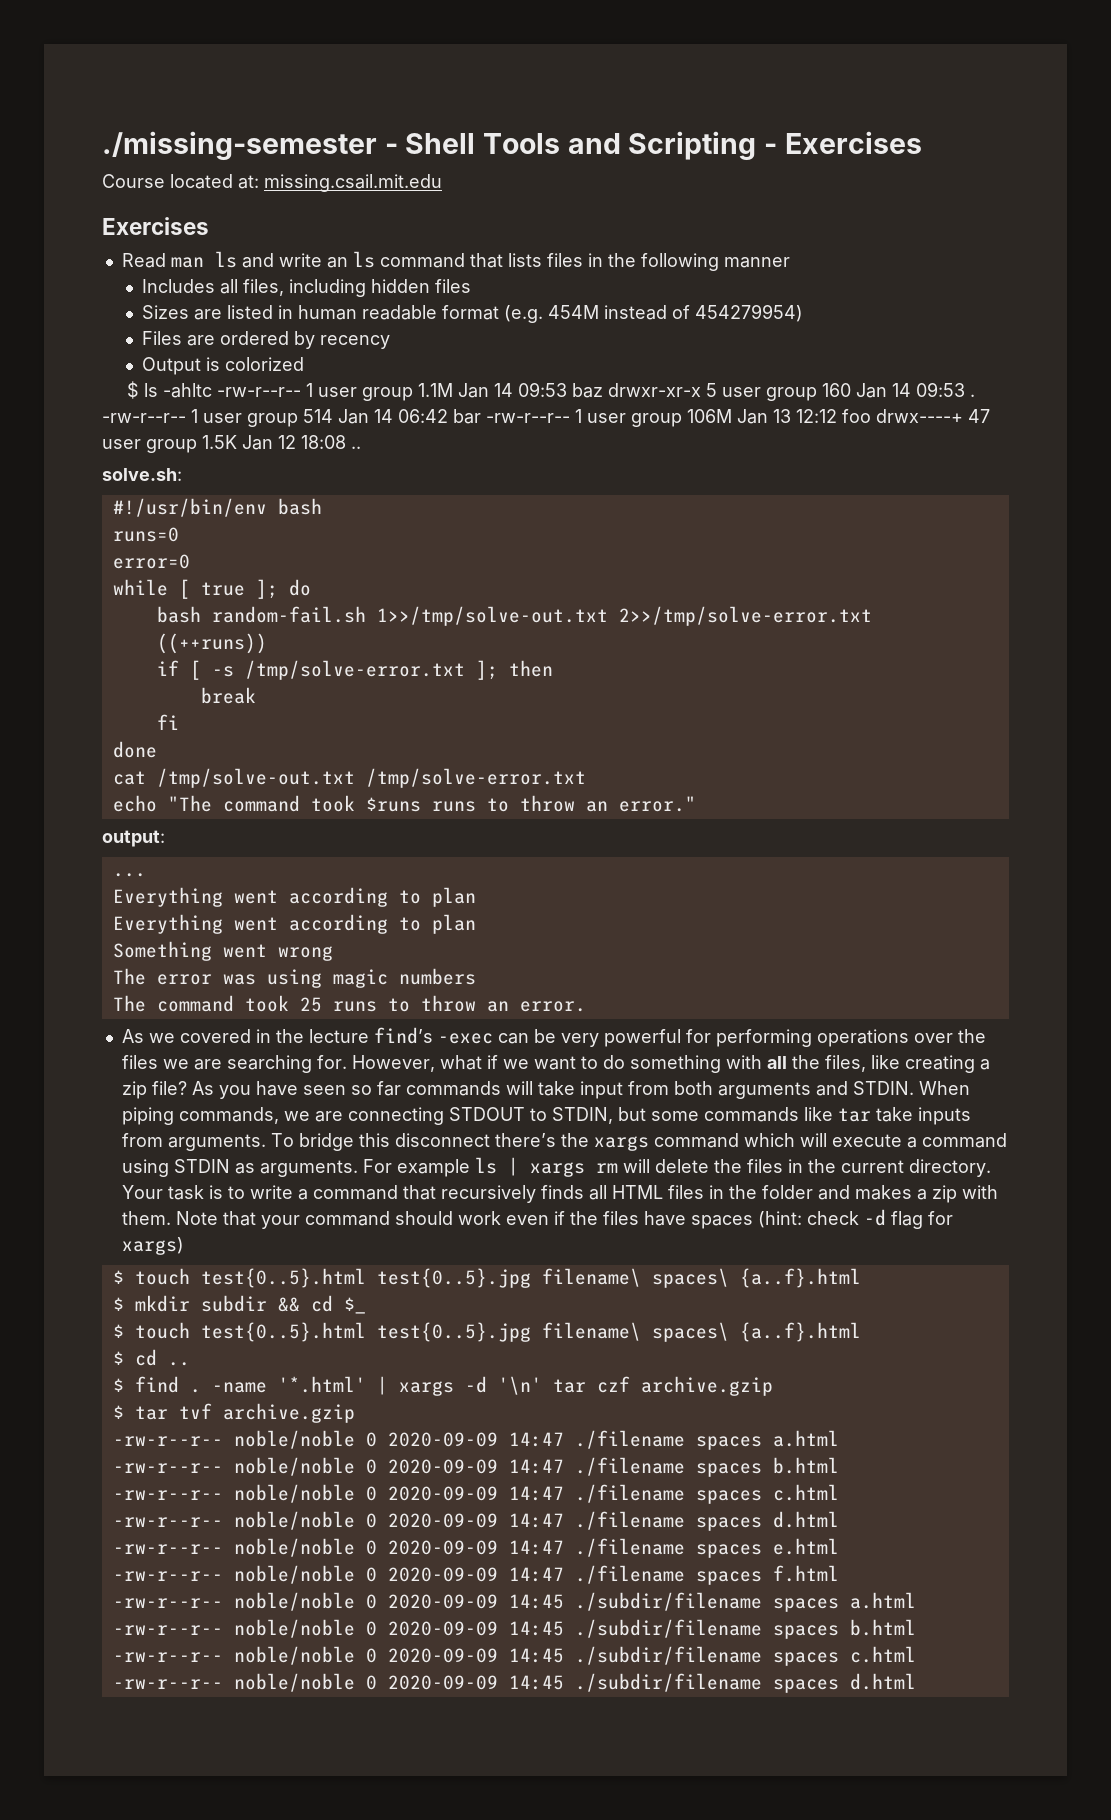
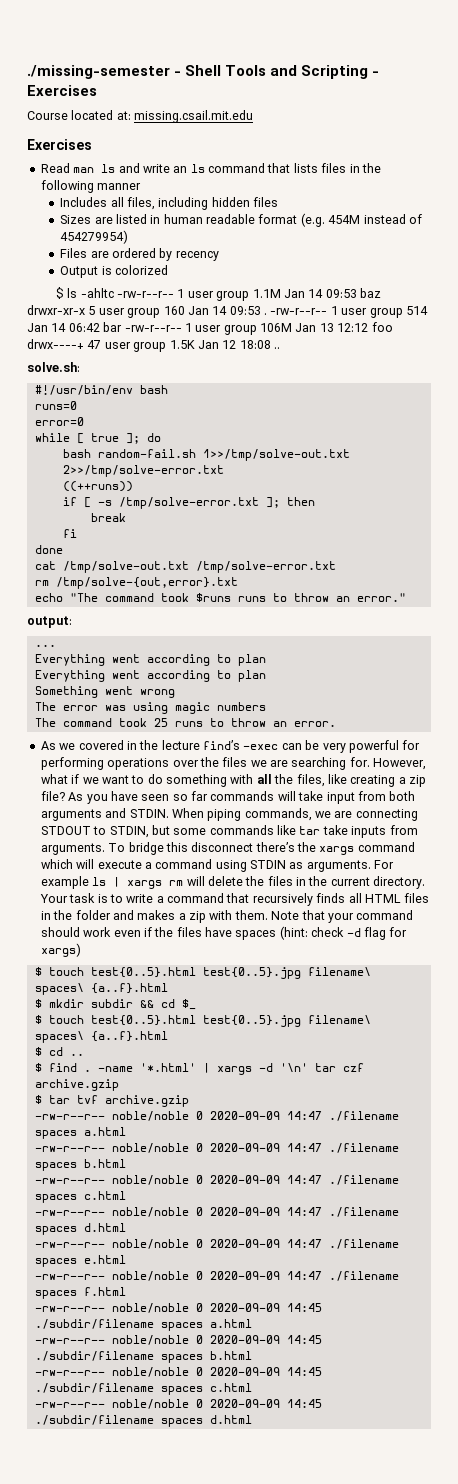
+ rm /tmp/solve-{out,error}.txt

